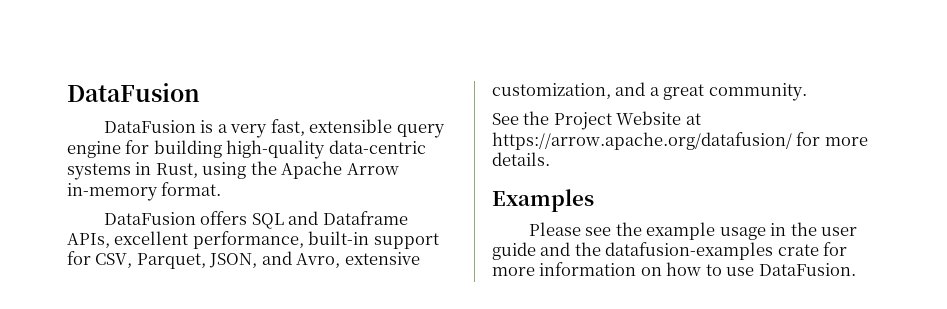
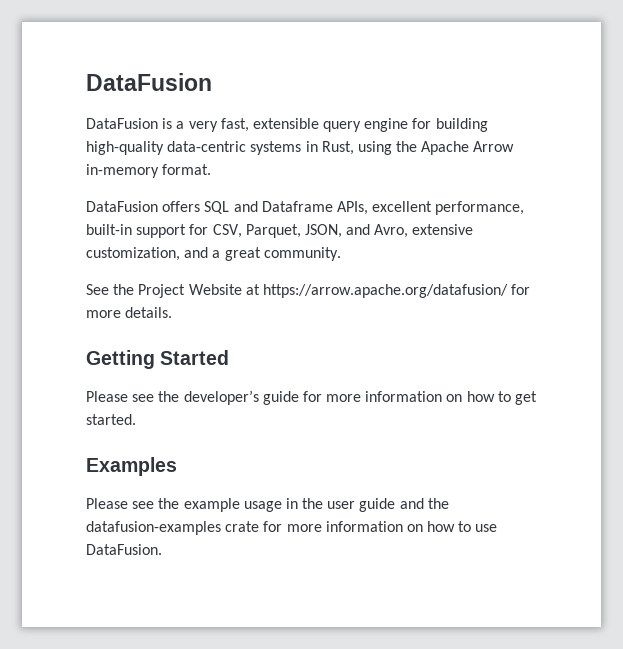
+ Getting Started
+ Please see the developer’s guide for more information on how to get started.

